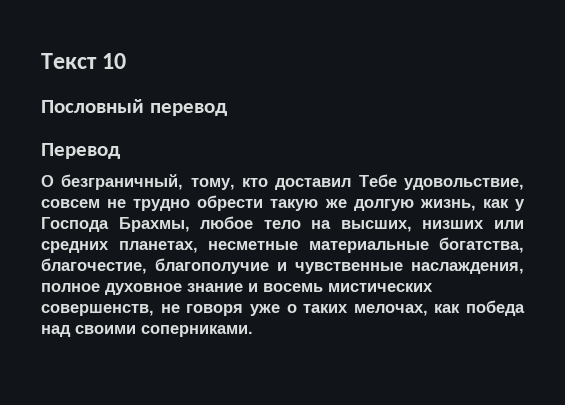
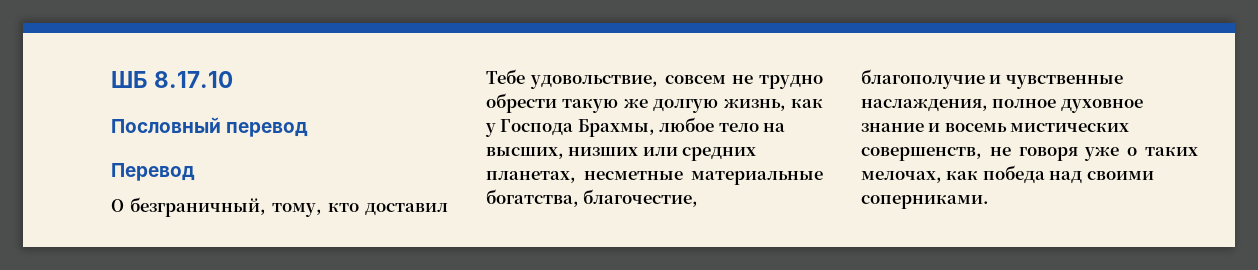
- Текст 10
+ ШБ 8.17.10

